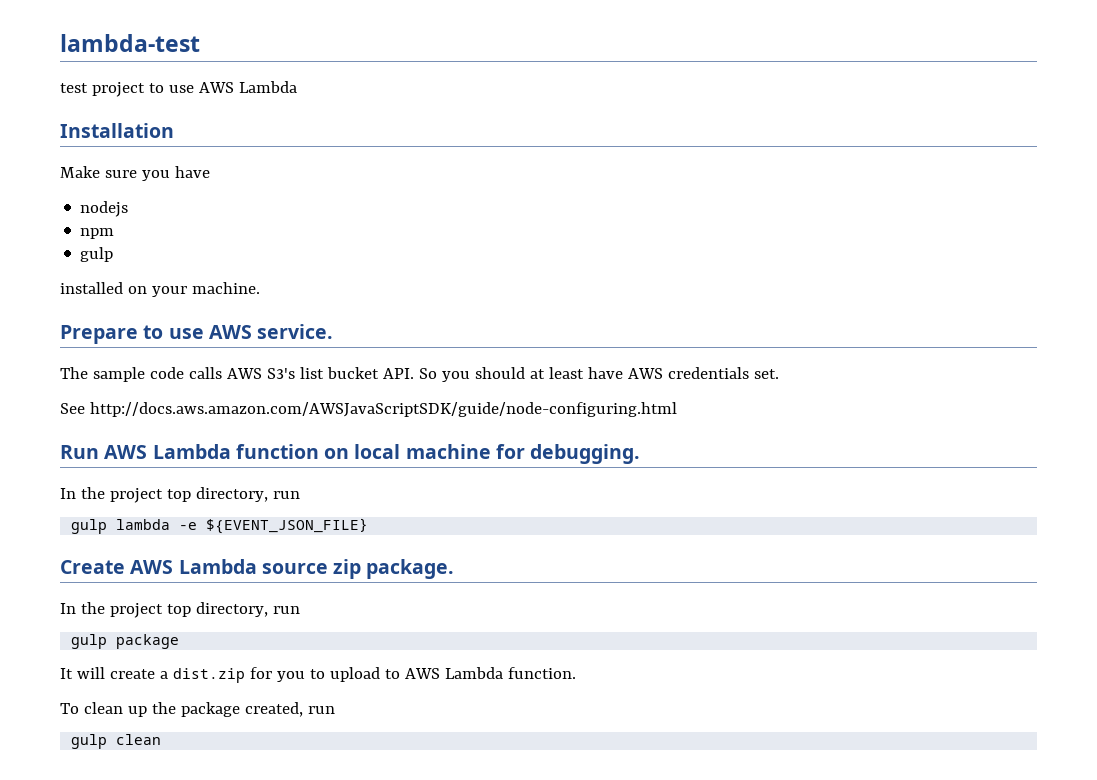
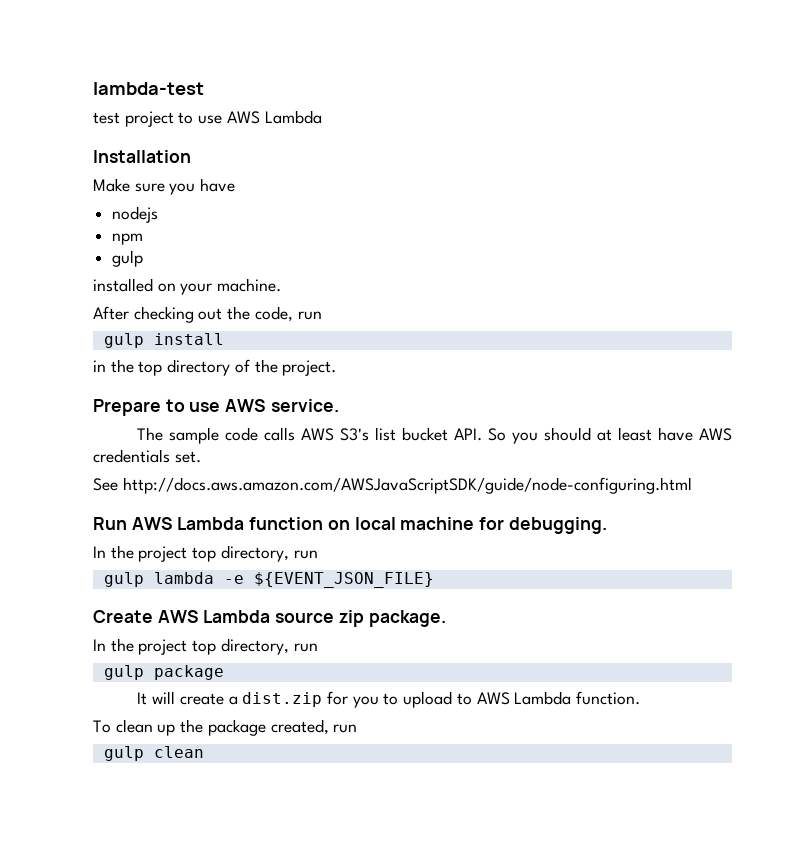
+ After checking out the code, run
+ gulp install
+ in the top directory of the project.

